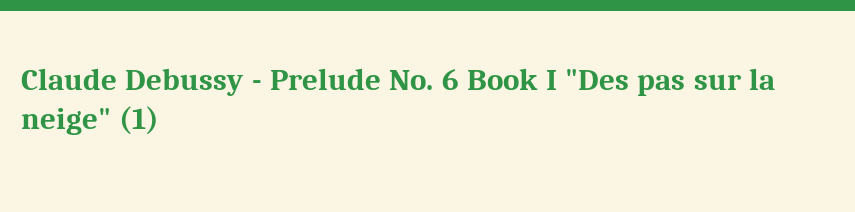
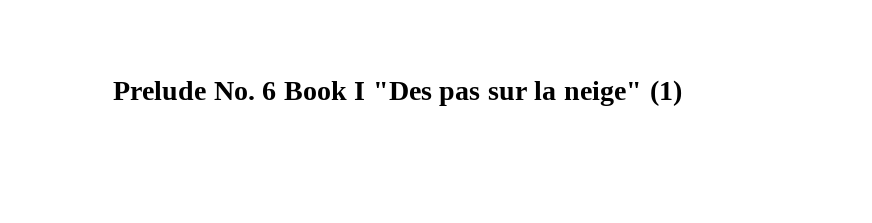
- Claude Debussy - Prelude No. 6 Book I "Des pas sur la neige" (1)
+ Prelude No. 6 Book I "Des pas sur la neige" (1)

